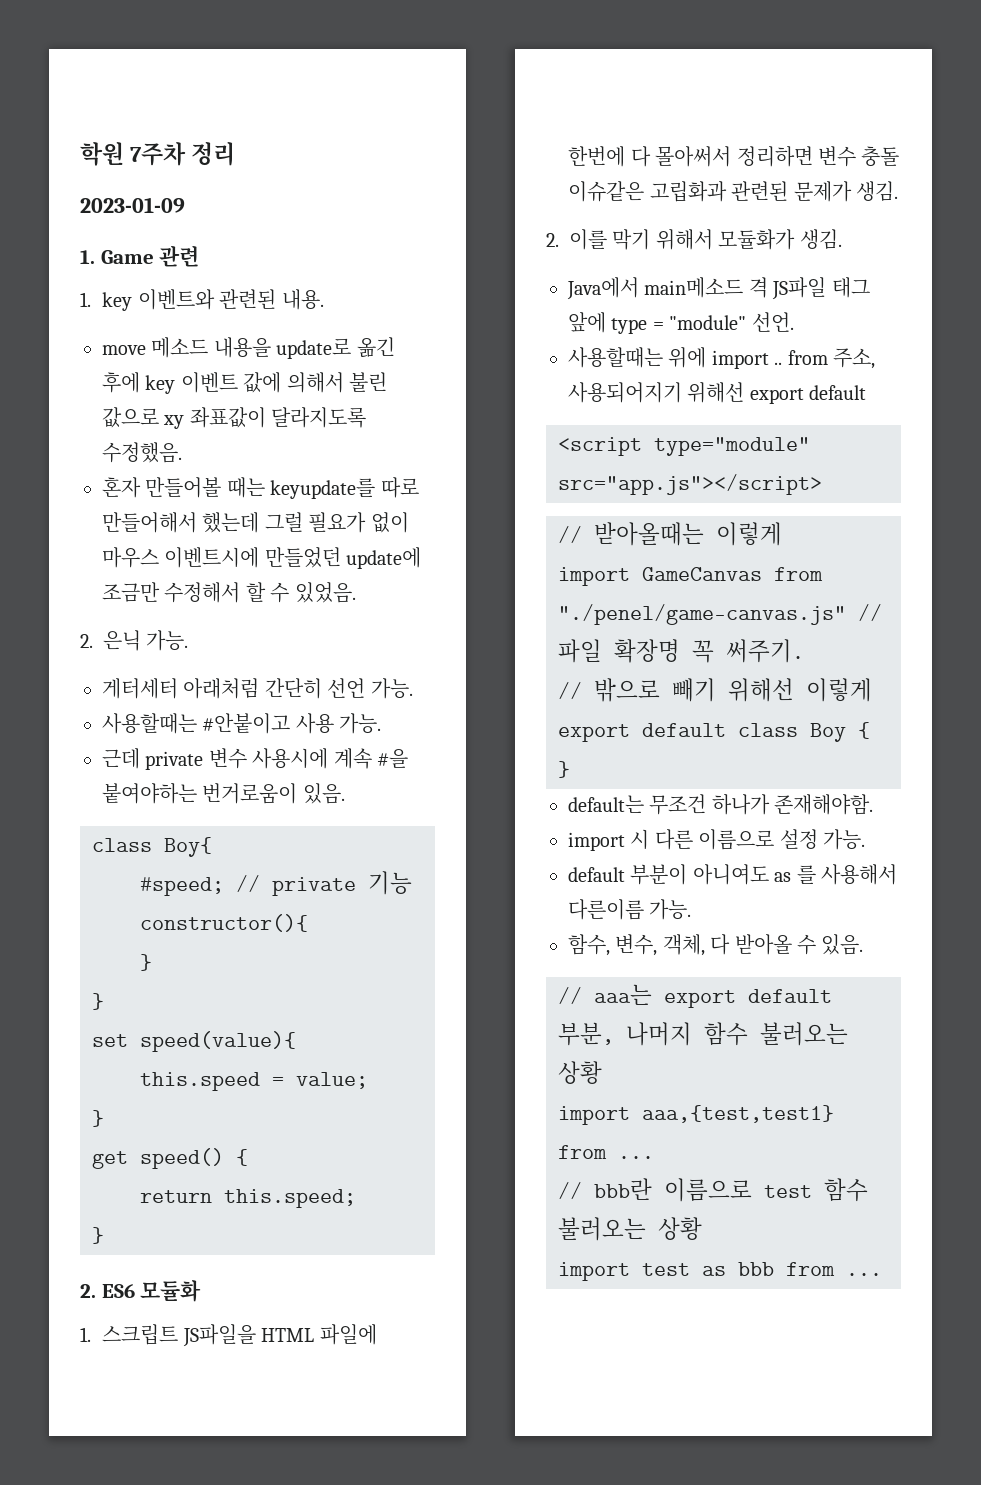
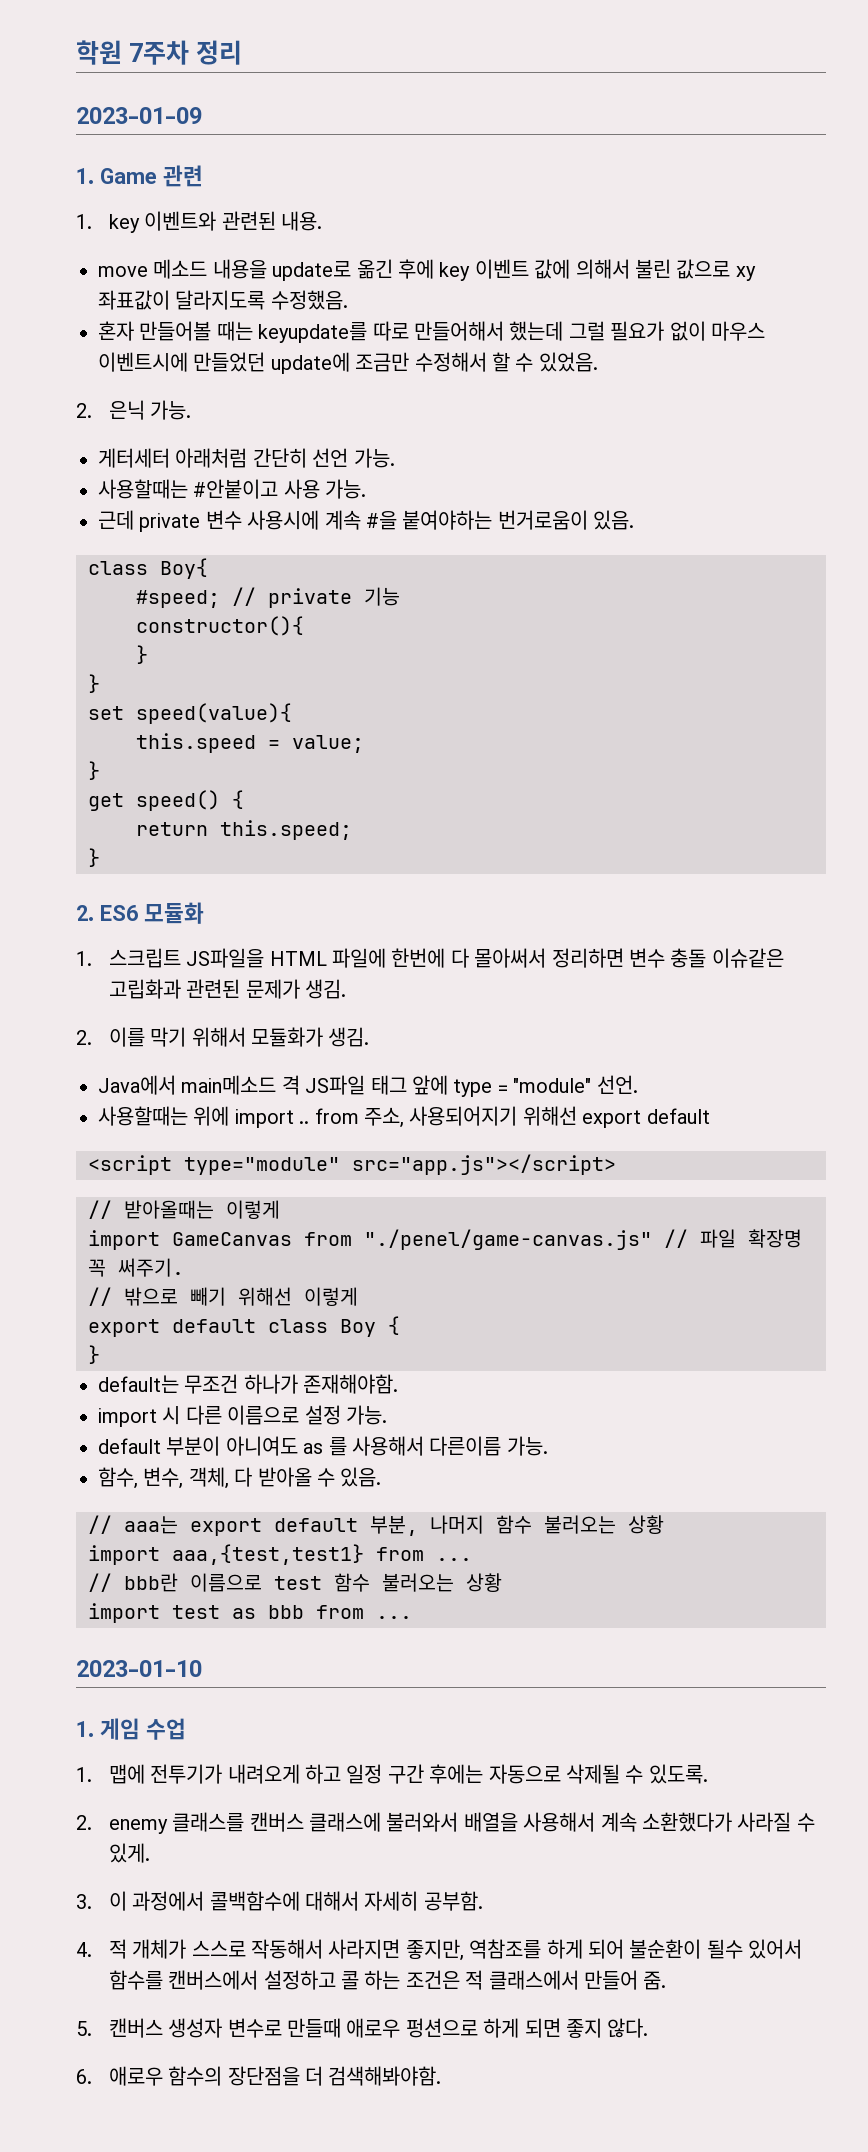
+ 2023-01-10
+ 1. 게임 수업
+ 1. 맵에 전투기가 내려오게 하고 일정 구간 후에는 자동으로 삭제될 수 있도록.
+ 2. enemy 클래스를 캔버스 클래스에 불러와서 배열을 사용해서 계속 소환했다가 사라질 수 있게.
+ 3. 이 과정에서 콜백함수에 대해서 자세히 공부함.
+ 4. 적 개체가 스스로 작동해서 사라지면 좋지만, 역참조를 하게 되어 불순환이 될수 있어서 함수를 캔버스에서 설정하고 콜 하는 조건은 적 클래스에서 만들어 줌.
+ 5. 캔버스 생성자 변수로 만들때 애로우 펑션으로 하게 되면 좋지 않다.
+ 6. 애로우 함수의 장단점을 더 검색해봐야함.

